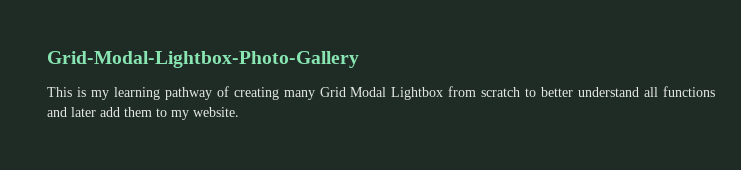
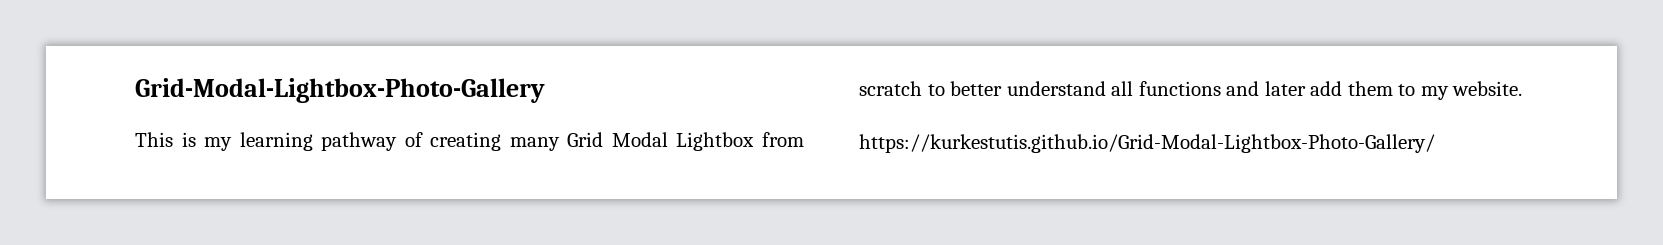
+ https://kurkestutis.github.io/Grid-Modal-Lightbox-Photo-Gallery/

